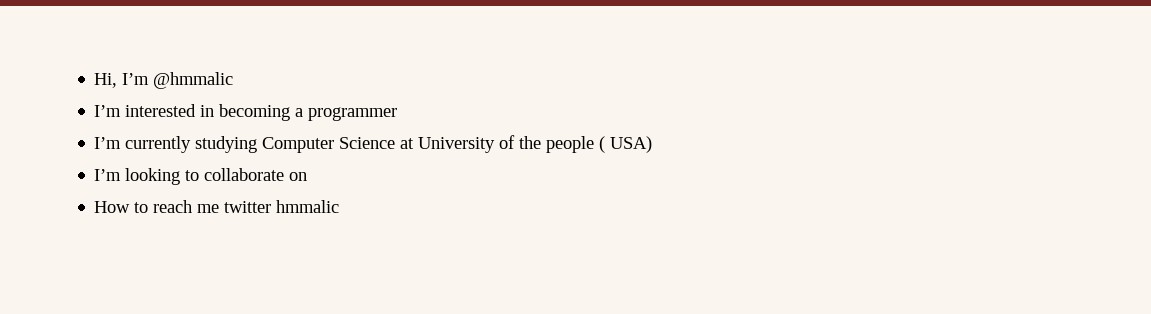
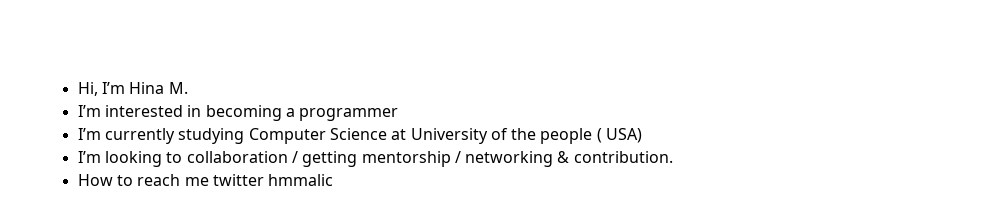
- Hi, I’m @hmmalic
+ Hi, I’m Hina M.
- I’m looking to collaborate on
+ I’m looking to collaboration / getting mentorship / networking & contribution.

